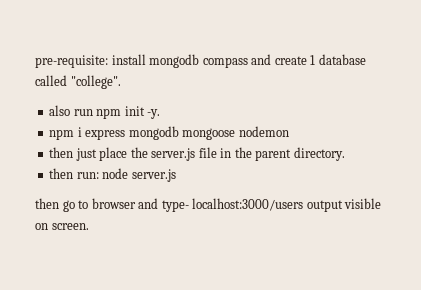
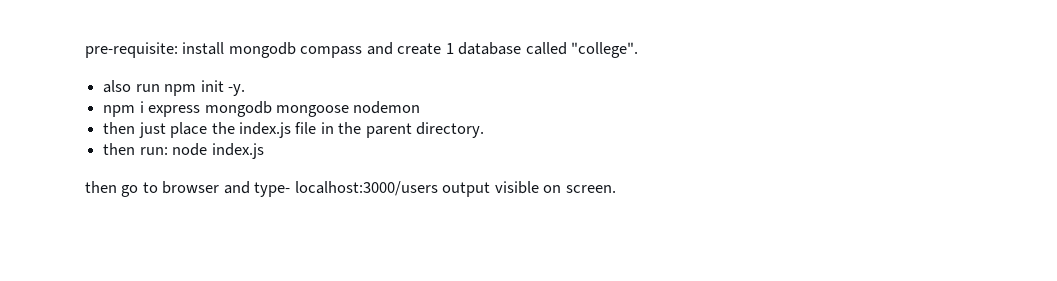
- then just place the server.js file in the parent directory.
+ then just place the index.js file in the parent directory.
- then run: node server.js
+ then run: node index.js

